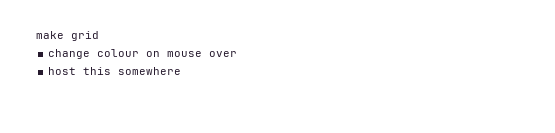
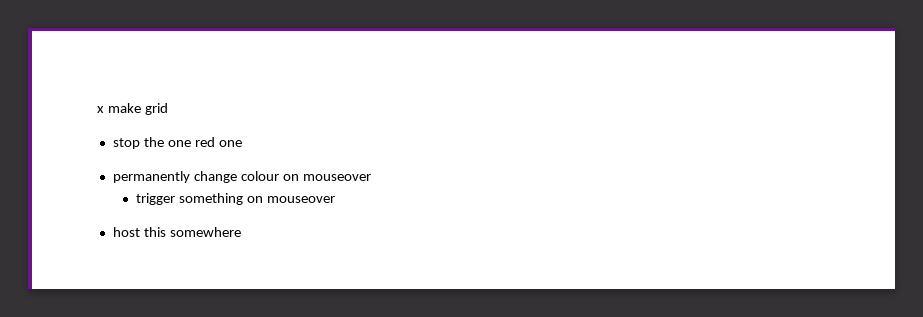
- make grid
+ x make grid
- change colour on mouse over
+ stop the one red one
+ permanently change colour on mouseover
+ trigger something on mouseover

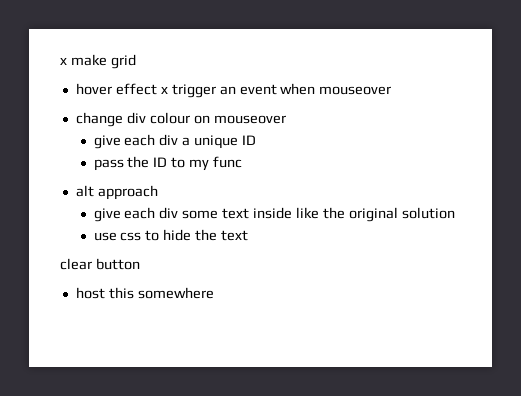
- stop the one red one
- permanently change colour on mouseover
- trigger something on mouseover
+ hover effect x trigger an event when mouseover
+ change div colour on mouseover
+ give each div a unique ID
+ pass the ID to my func
+ alt approach
+ give each div some text inside like the original solution
+ use css to hide the text
+ clear button

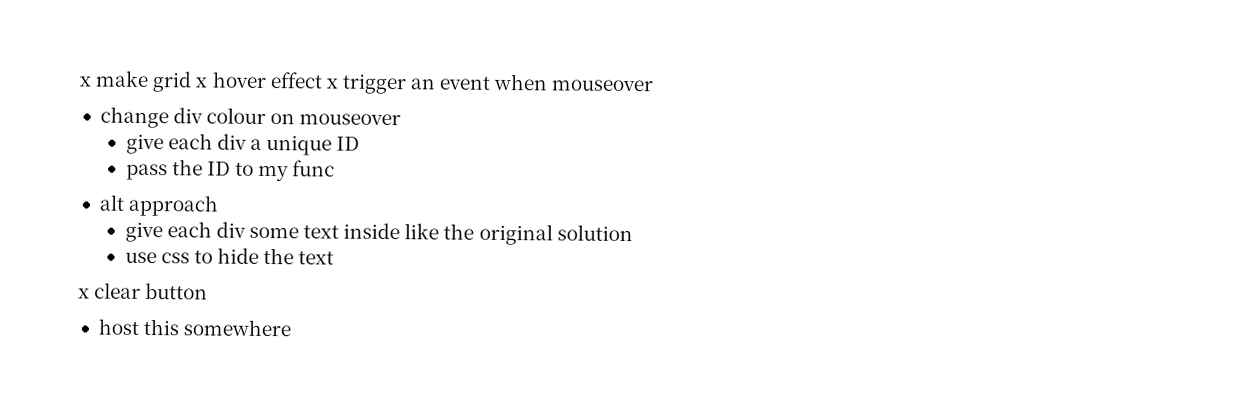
- x make grid
- hover effect x trigger an event when mouseover
+ x make grid x hover effect x trigger an event when mouseover
- clear button
+ x clear button

